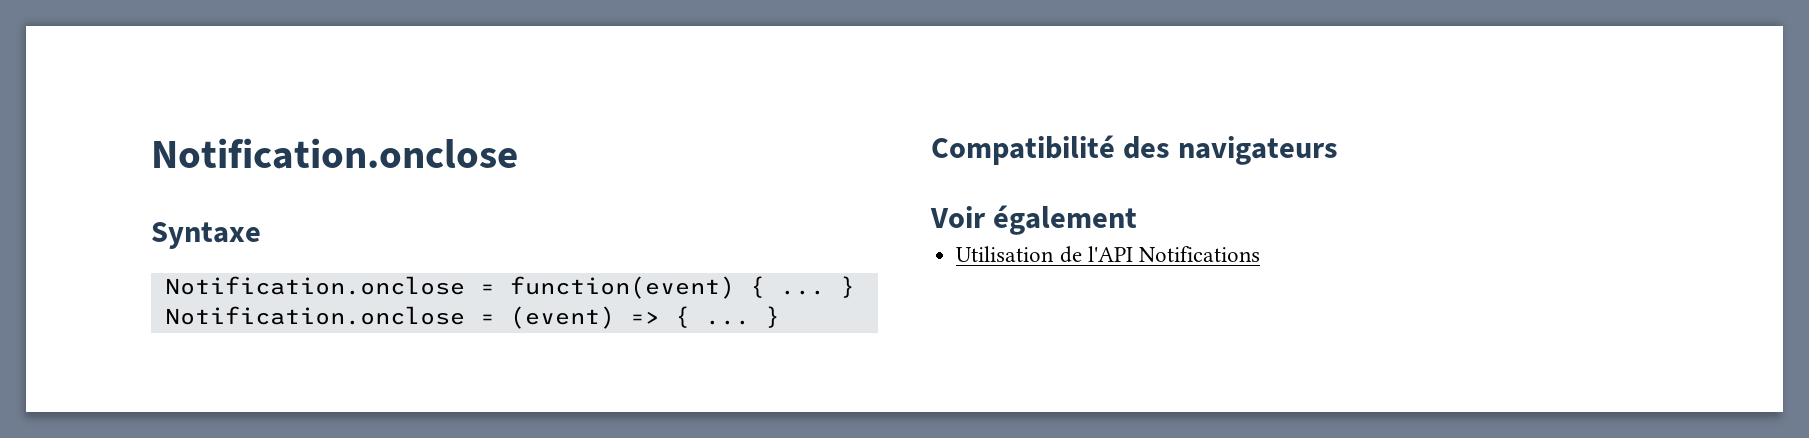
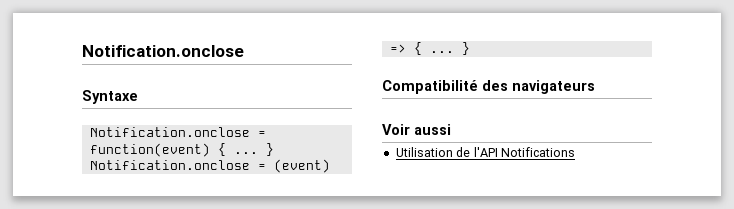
- Voir également
+ Voir aussi

